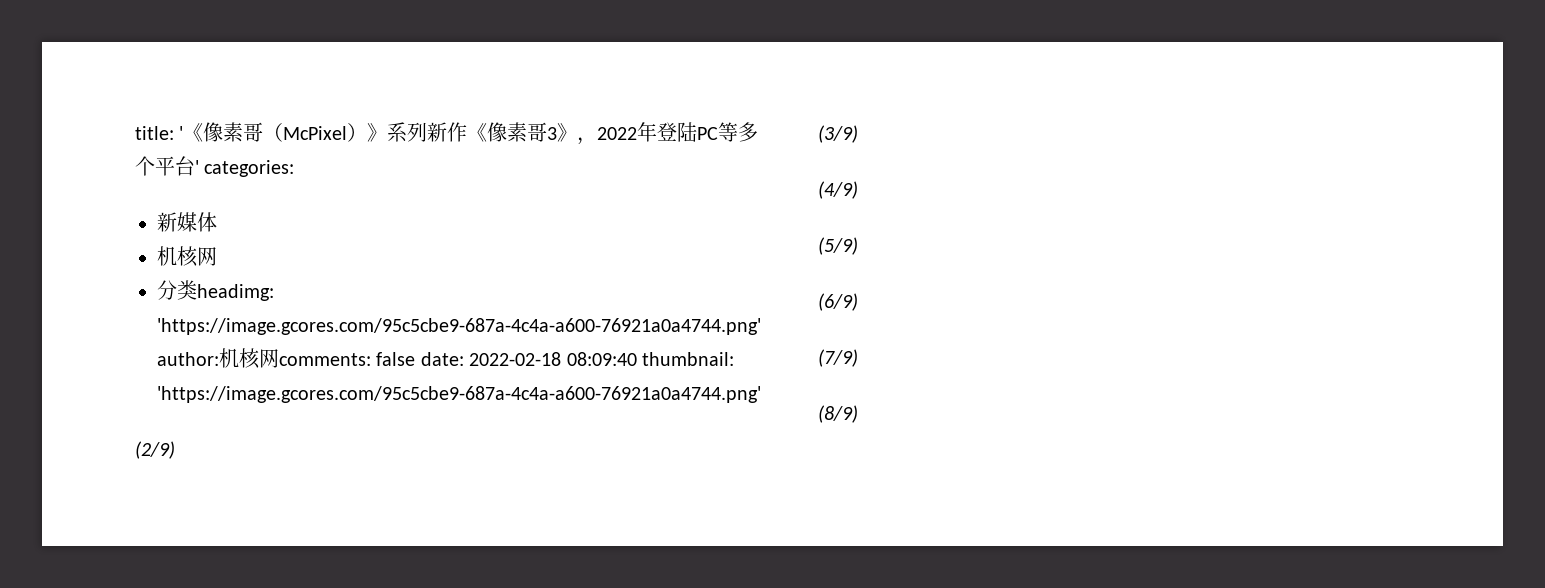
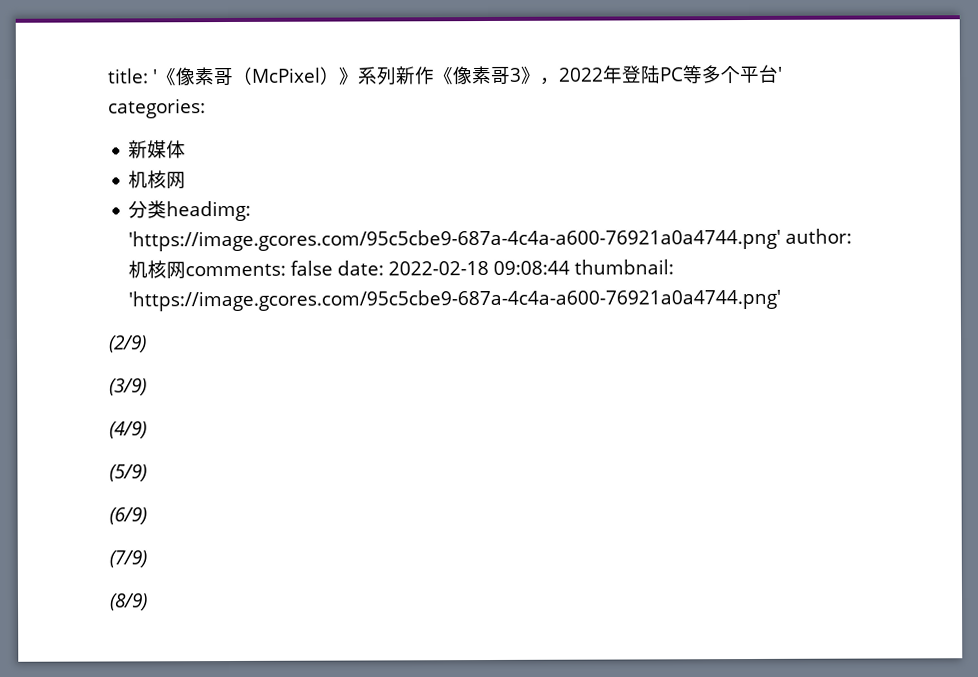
- 分类headimg: 'https://image.gcores.com/95c5cbe9-687a-4c4a-a600-76921a0a4744.png' author:机核网comments: false date: 2022-02-18 08:09:40 thumbnail: 'https://image.gcores.com/95c5cbe9-687a-4c4a-a600-76921a0a4744.png'
+ 分类headimg: 'https://image.gcores.com/95c5cbe9-687a-4c4a-a600-76921a0a4744.png' author:机核网comments: false date: 2022-02-18 09:08:44 thumbnail: 'https://image.gcores.com/95c5cbe9-687a-4c4a-a600-76921a0a4744.png'

